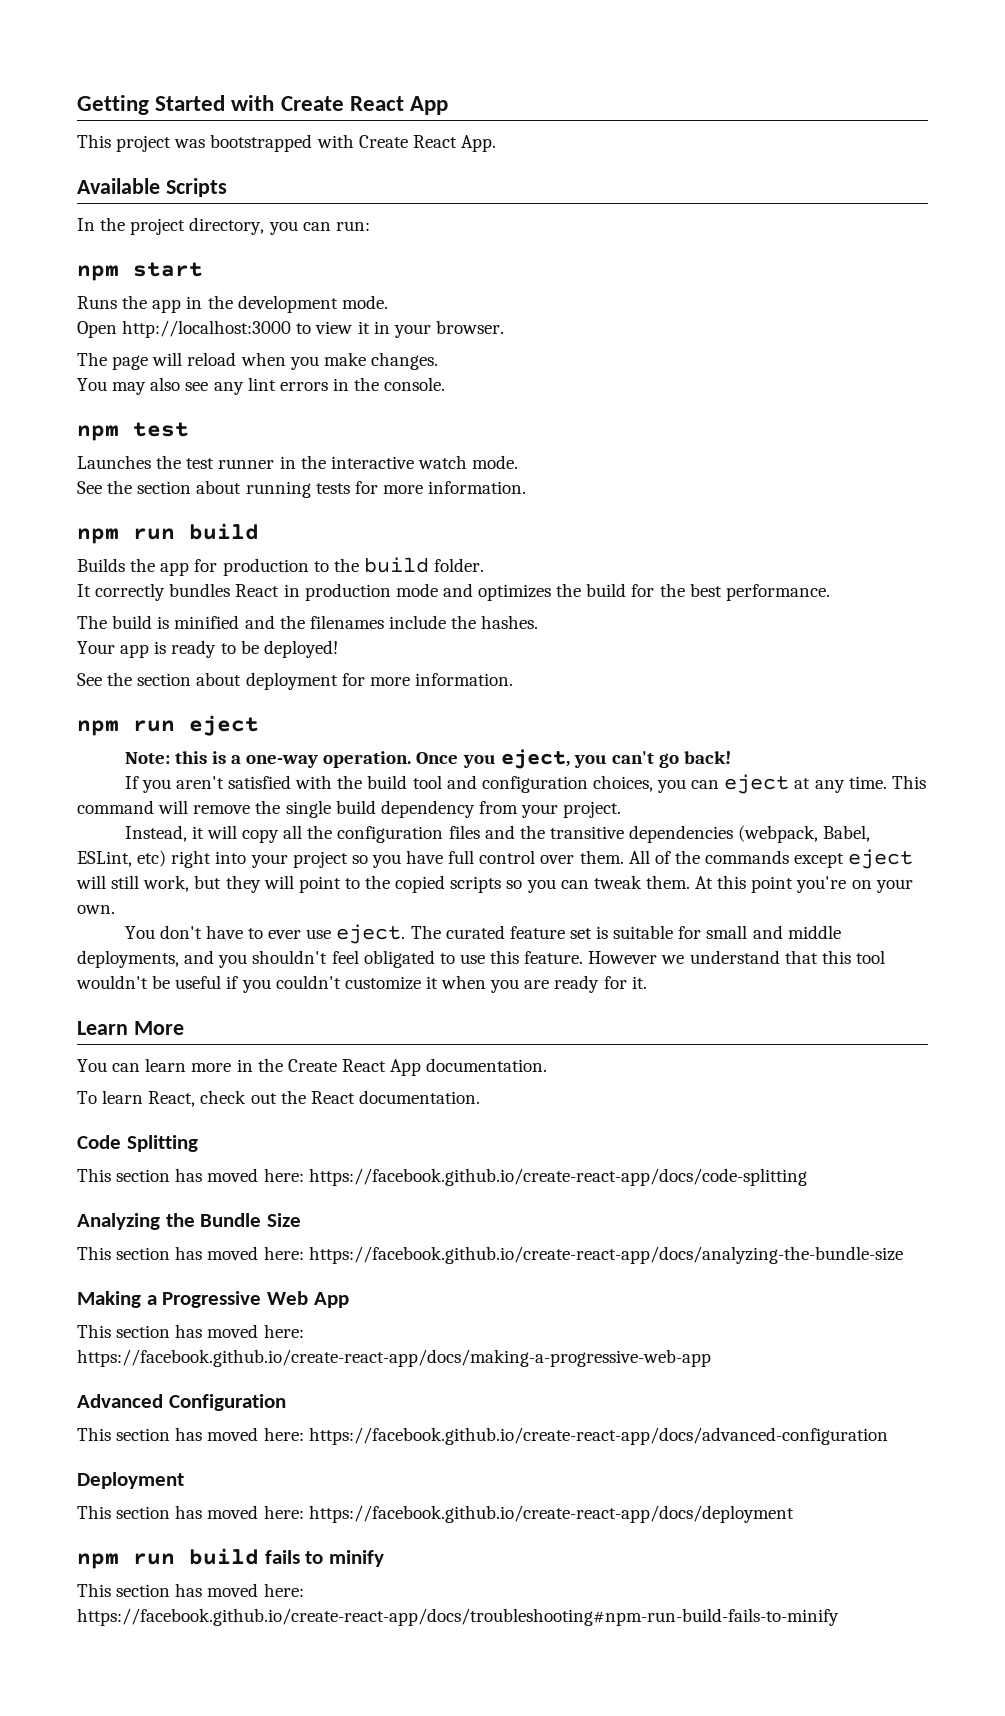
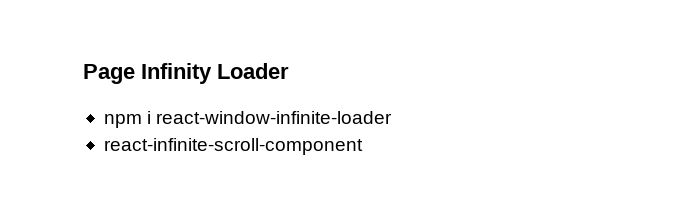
- Getting Started with Create React App
- This project was bootstrapped with Create React App.
- Available Scripts
- In the project directory, you can run:
- npm start
- Runs the app in the development mode.
- Open http://localhost:3000 to view it in your browser.
- The page will reload when you make changes.
- You may also see any lint errors in the console.
- npm test
- Launches the test runner in the interactive watch mode.
- See the section about running tests for more information.
- npm run build
- Builds the app for production to the build folder.
- It correctly bundles React in production mode and optimizes the build for the best performance.
- The build is minified and the filenames include the hashes.
- Your app is ready to be deployed!
- See the section about deployment for more information.
- npm run eject
- Note: this is a one-way operation. Once you eject, you can't go back!
- If you aren't satisfied with the build tool and configuration choices, you can eject at any time. This command will remove the single build dependency from your project.
- Instead, it will copy all the configuration files and the transitive dependencies (webpack, Babel, ESLint, etc) right into your project so you have full control over them. All of the commands except eject will still work, but they will point to the copied scripts so you can tweak them. At this point you're on your own.
- You don't have to ever use eject. The curated feature set is suitable for small and middle deployments, and you shouldn't feel obligated to use this feature. However we understand that this tool wouldn't be useful if you couldn't customize it when you are ready for it.
- Learn More
- You can learn more in the Create React App documentation.
- To learn React, check out the React documentation.
- Code Splitting
- This section has moved here: https://facebook.github.io/create-react-app/docs/code-splitting
- Analyzing the Bundle Size
- This section has moved here: https://facebook.github.io/create-react-app/docs/analyzing-the-bundle-size
- Making a Progressive Web App
- This section has moved here: https://facebook.github.io/create-react-app/docs/making-a-progressive-web-app
- Advanced Configuration
- This section has moved here: https://facebook.github.io/create-react-app/docs/advanced-configuration
- Deployment
- This section has moved here: https://facebook.github.io/create-react-app/docs/deployment
- npm run build fails to minify
- This section has moved here: https://facebook.github.io/create-react-app/docs/troubleshooting#npm-run-build-fails-to-minify
+ Page Infinity Loader
+ npm i react-window-infinite-loader
+ react-infinite-scroll-component

